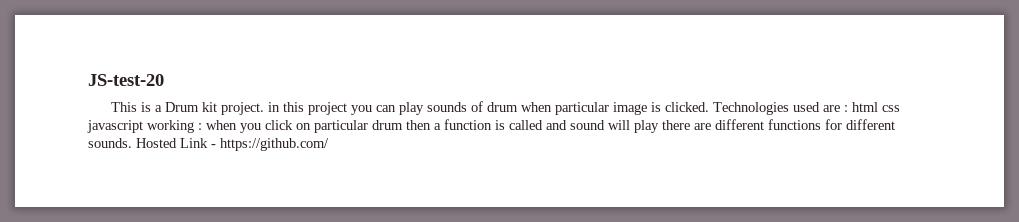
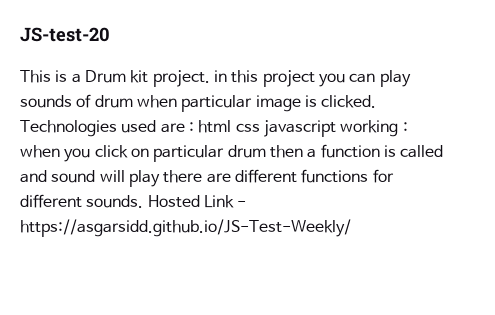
- Hosted Link - https://github.com/
+ Hosted Link - https://asgarsidd.github.io/JS-Test-Weekly/

